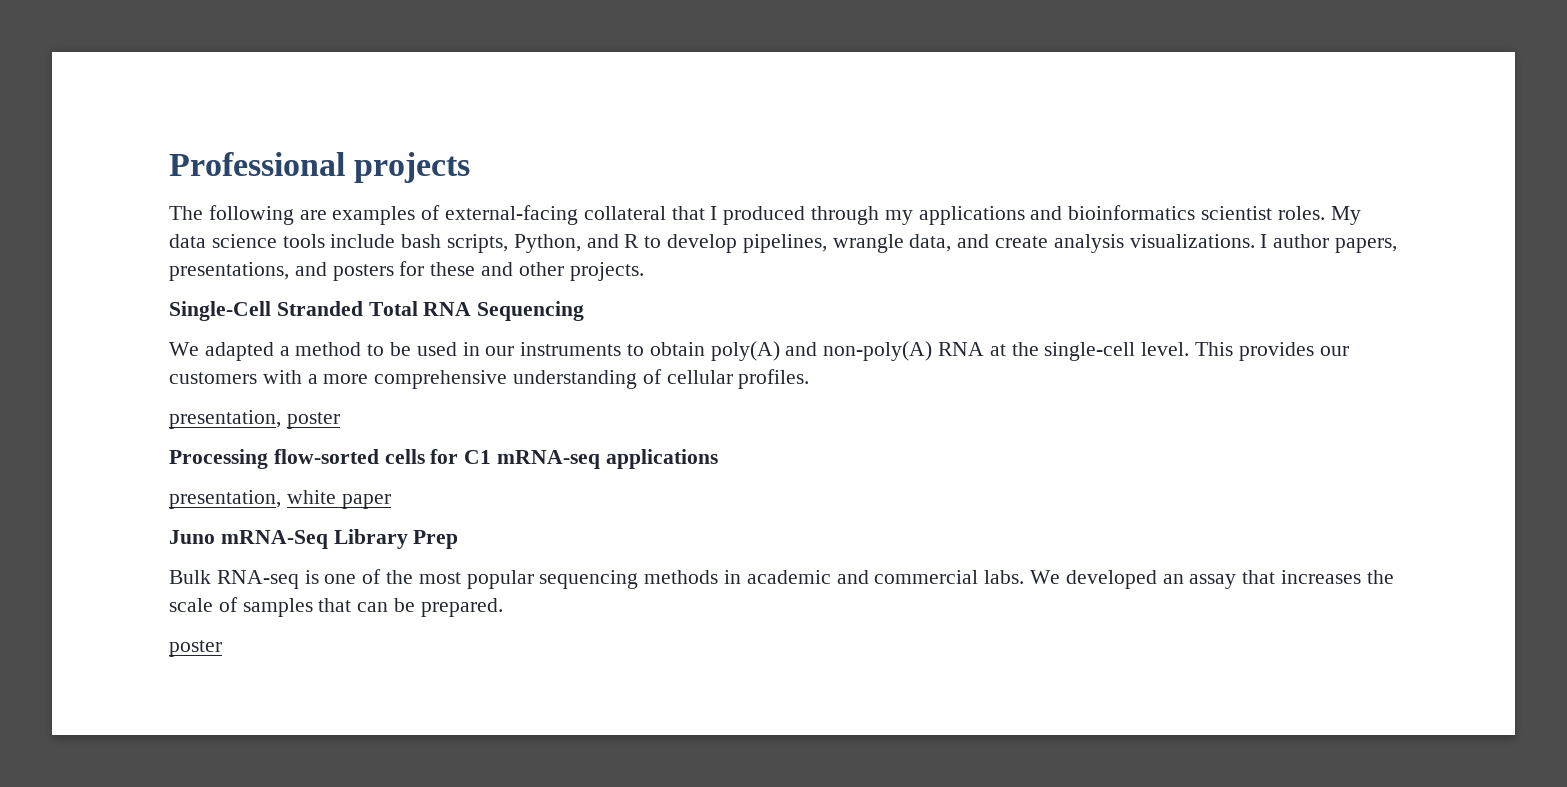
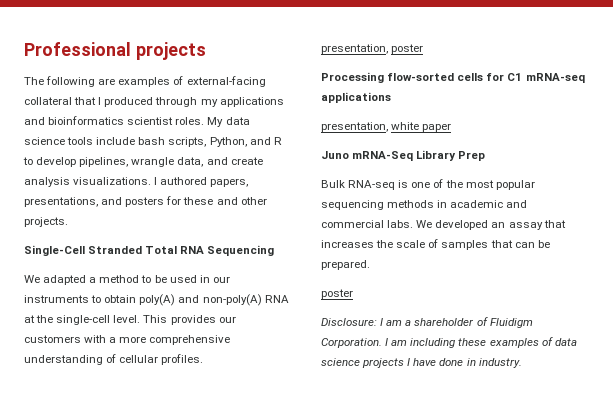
- I author papers, presentations, and posters for these and other projects.
+ I authored papers, presentations, and posters for these and other projects.
+ Disclosure: I am a shareholder of Fluidigm Corporation. I am including these examples of data science projects I have done in industry.

